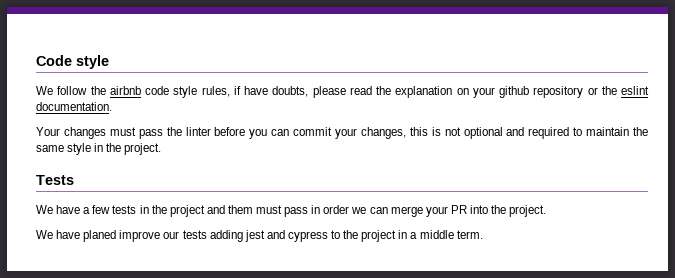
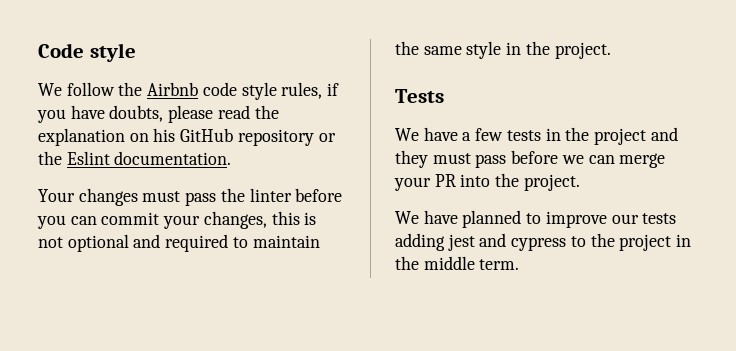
- We follow the airbnb code style rules, if have doubts, please read the explanation on your github repository or the eslint documentation.
+ We follow the Airbnb code style rules, if you have doubts, please read the explanation on his GitHub repository or the Eslint documentation.
- We have a few tests in the project and them must pass in order we can merge your PR into the project.
+ We have a few tests in the project and they must pass before we can merge your PR into the project.
- We have planed improve our tests adding jest and cypress to the project in a middle term.
+ We have planned to improve our tests adding jest and cypress to the project in the middle term.

